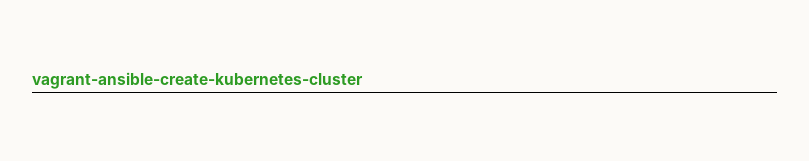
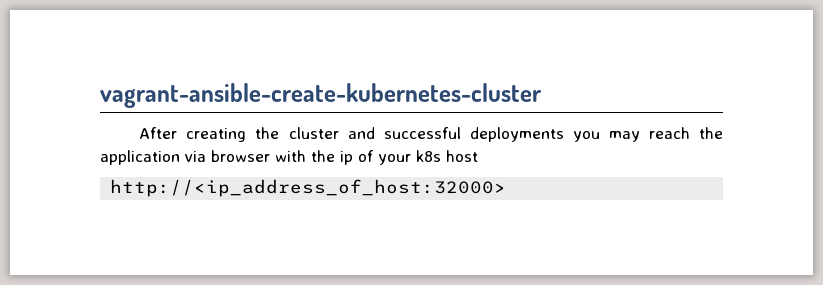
+ After creating the cluster and successful deployments you may reach the application via browser with the ip of your k8s host
+ http://<ip_address_of_host:32000>

